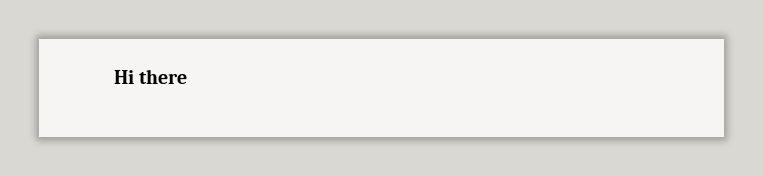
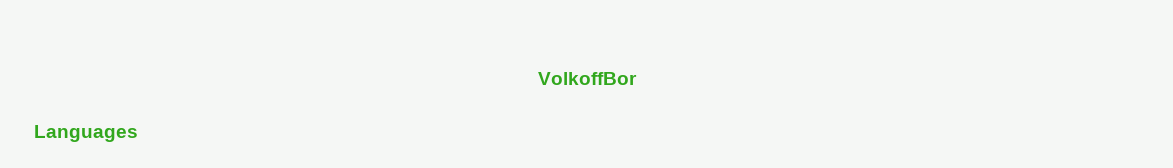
- Hi there
+ VolkoffBor
+ Languages

